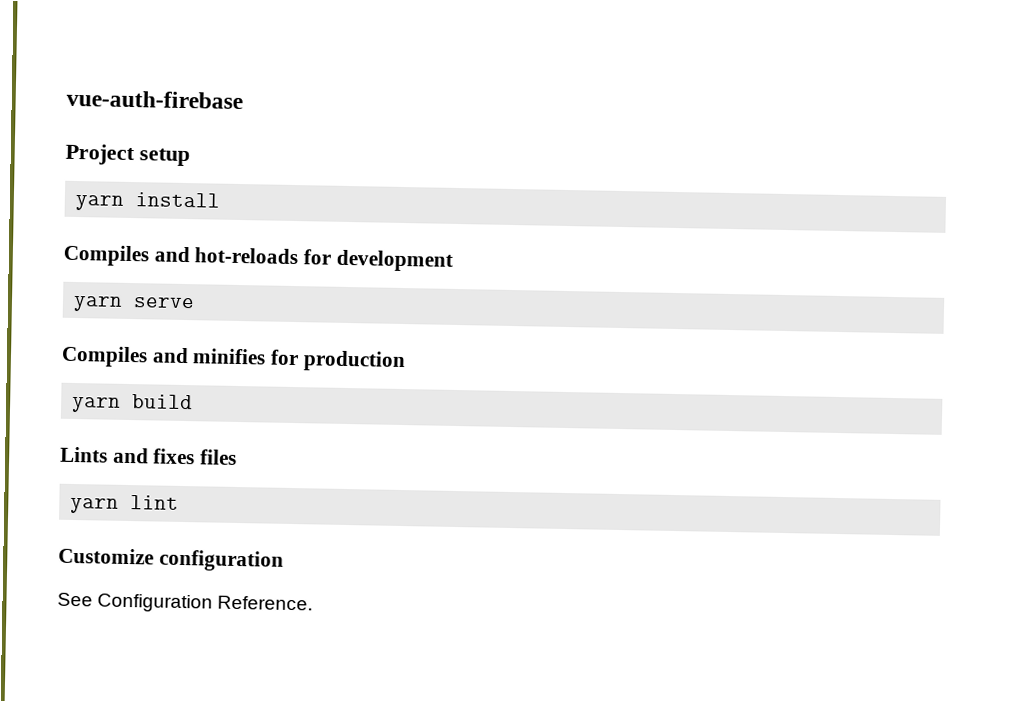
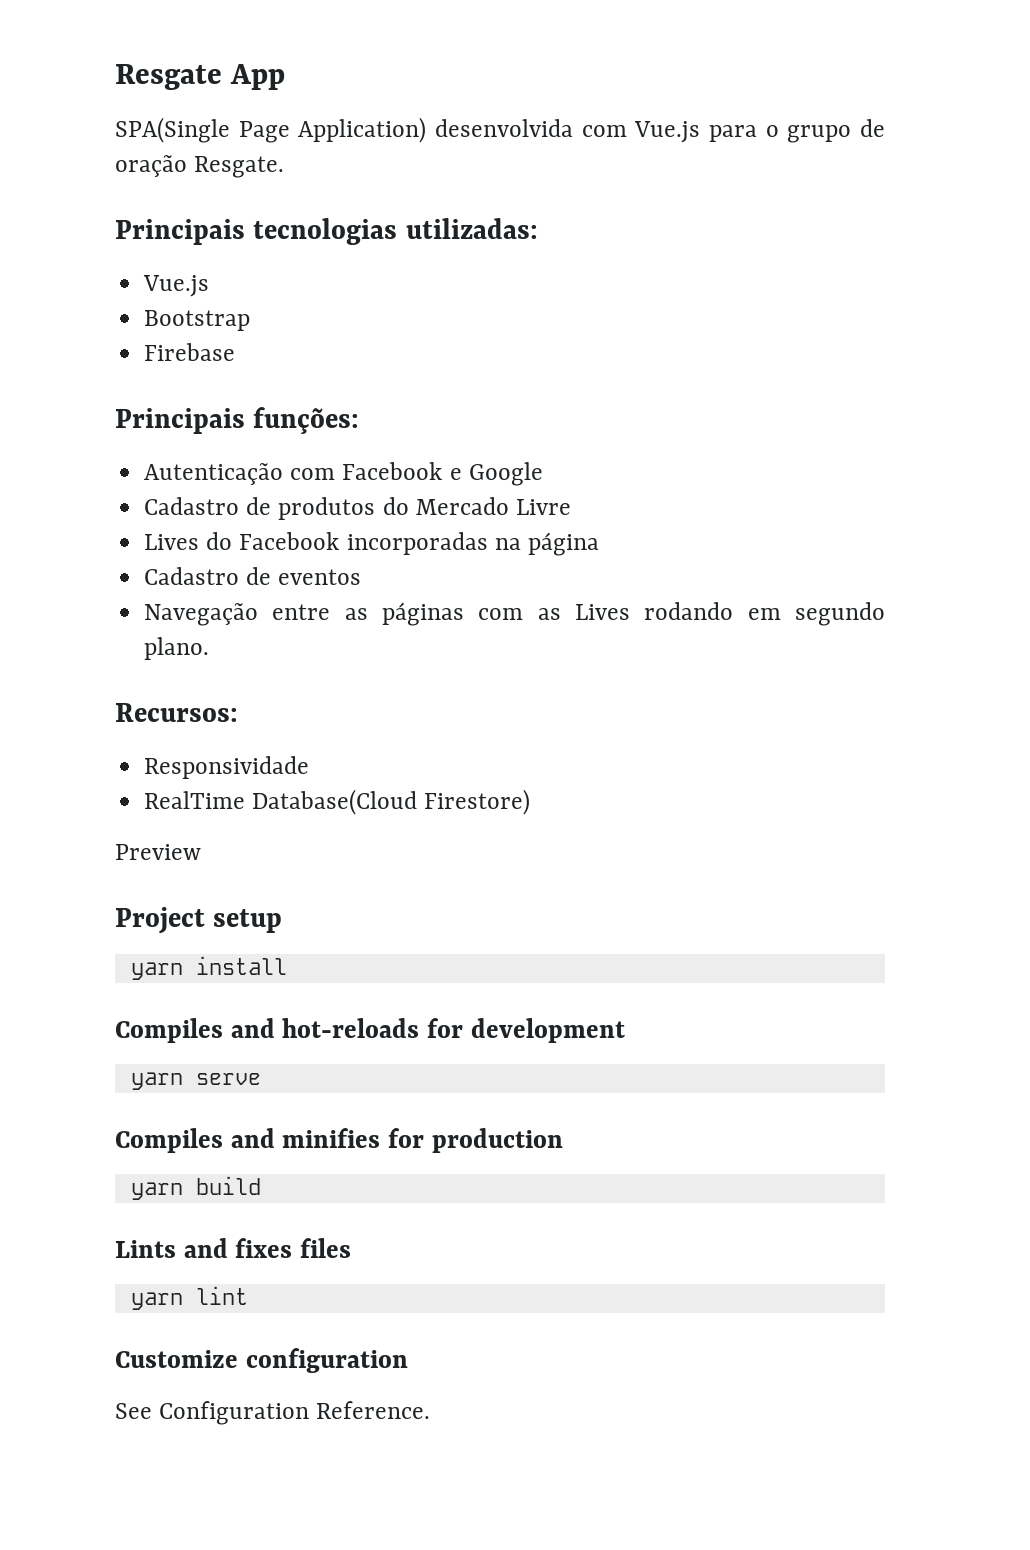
- vue-auth-firebase
+ Resgate App
+ SPA(Single Page Application) desenvolvida com Vue.js para o grupo de oração Resgate.
+ Principais tecnologias utilizadas:
+ Vue.js
+ Bootstrap
+ Firebase
+ Principais funções:
+ Autenticação com Facebook e Google
+ Cadastro de produtos do Mercado Livre
+ Lives do Facebook incorporadas na página
+ Cadastro de eventos
+ Navegação entre as páginas com as Lives rodando em segundo plano.
+ Recursos:
+ Responsividade
+ RealTime Database(Cloud Firestore)
+ Preview

